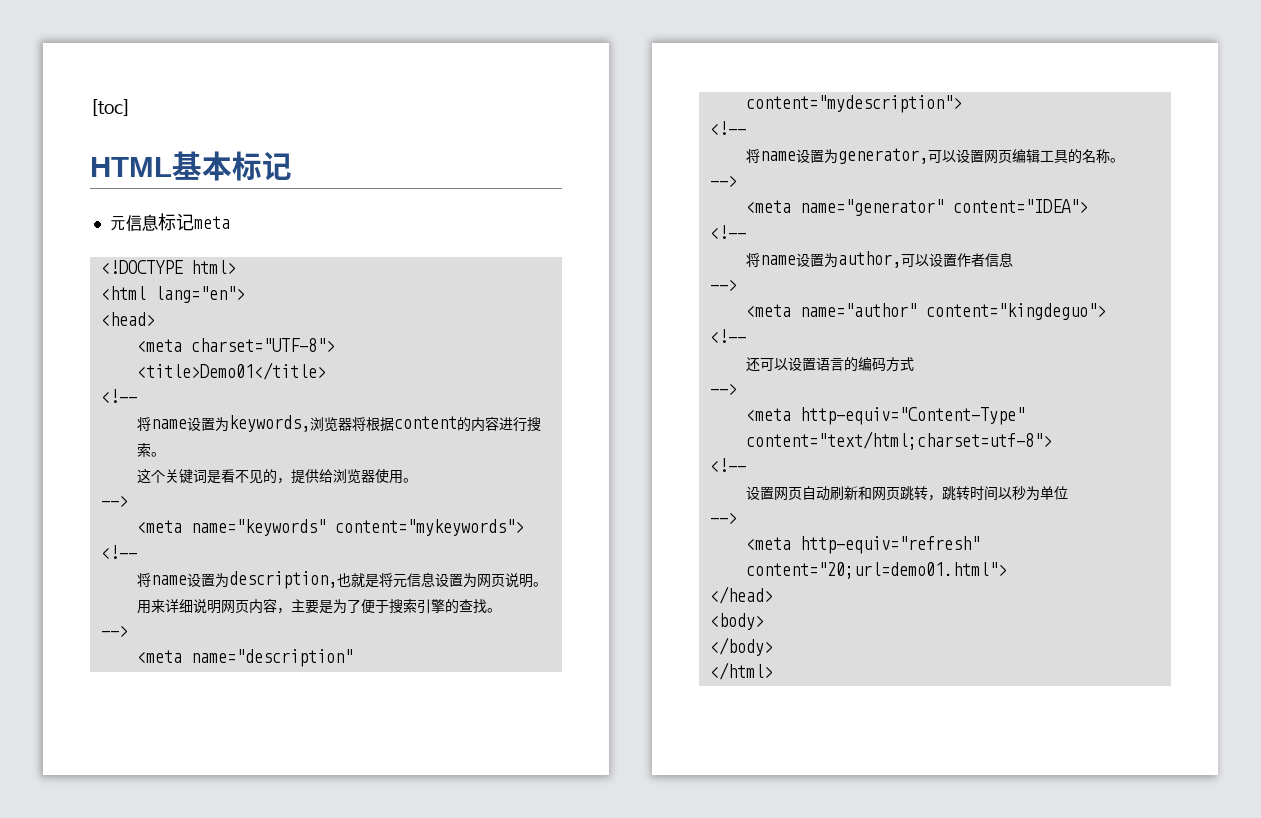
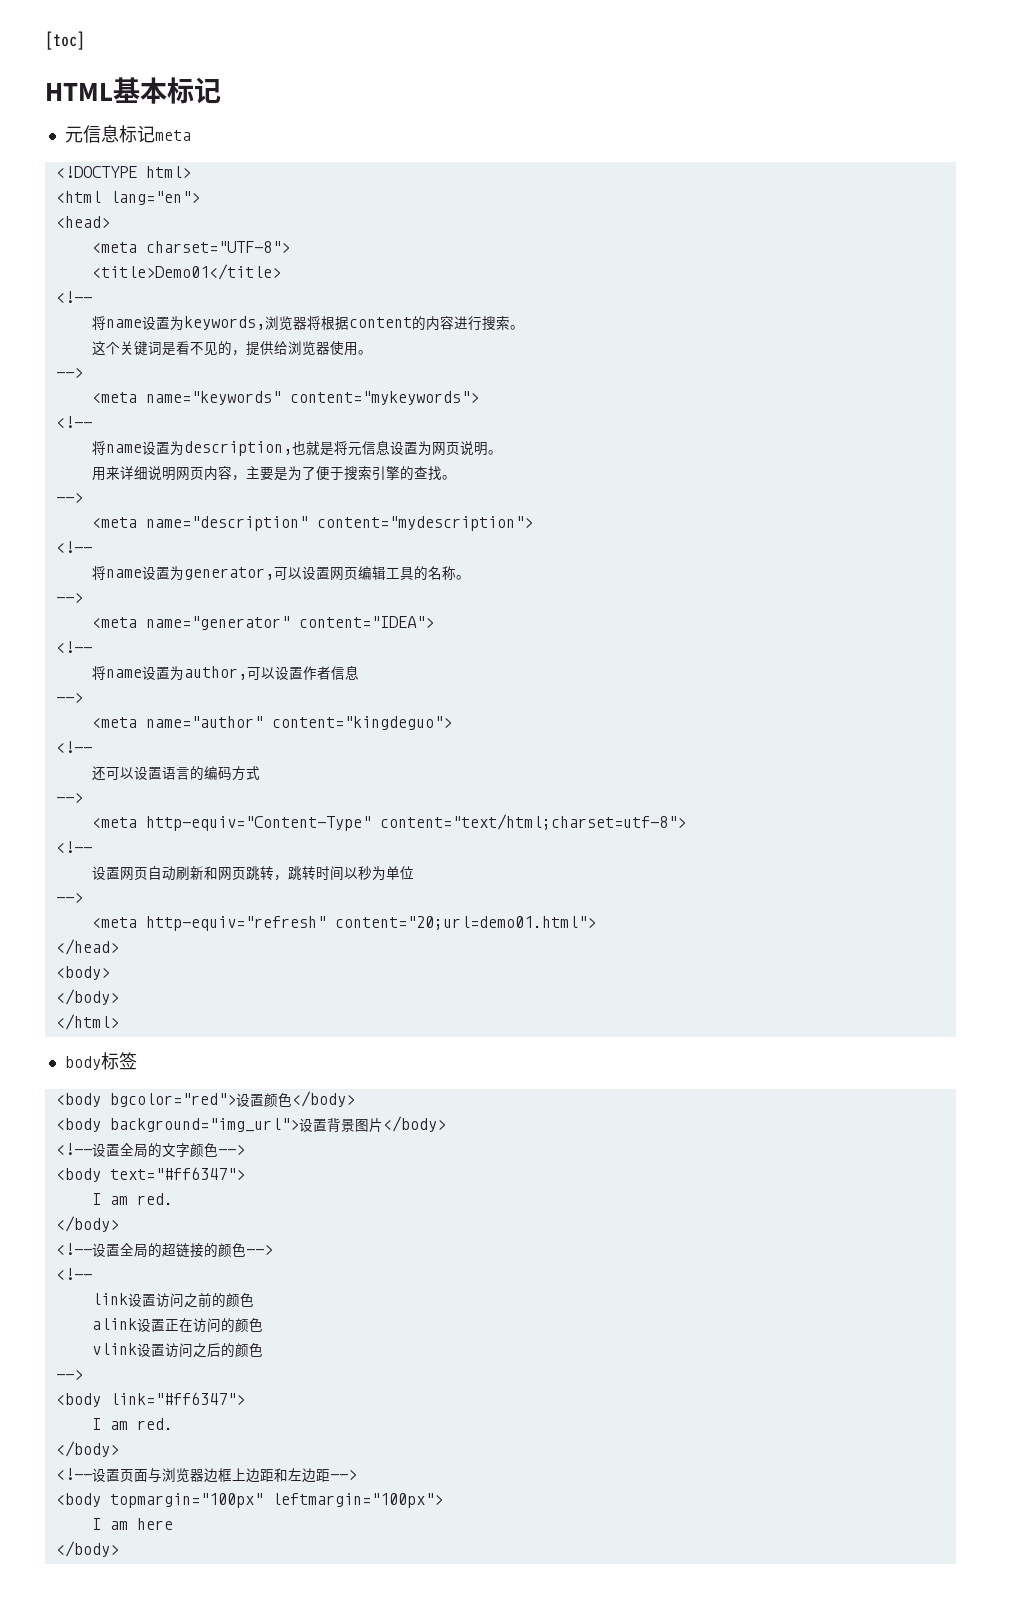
+ body标签
+ <body bgcolor="red">设置颜色</body>
+ <body background="img_url">设置背景图片</body>
+ <!--设置全局的文字颜色-->
+ <body text="#ff6347">
+ I am red.
+ </body>
+ <!--设置全局的超链接的颜色-->
+ <!--
+ link设置访问之前的颜色
+ alink设置正在访问的颜色
+ vlink设置访问之后的颜色
+ -->
+ <body link="#ff6347">
+ I am red.
+ </body>
+ <!--设置页面与浏览器边框上边距和左边距-->
+ <body topmargin="100px" leftmargin="100px">
+ I am here
+ </body>

